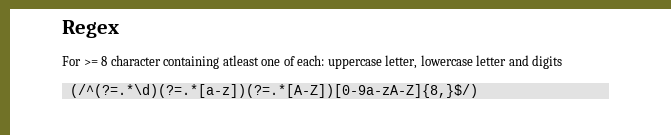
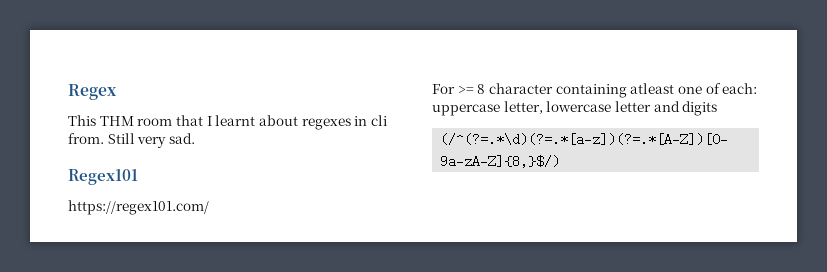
+ This THM room that I learnt about regexes in cli from. Still very sad.
+ Regex101
+ https://regex101.com/

